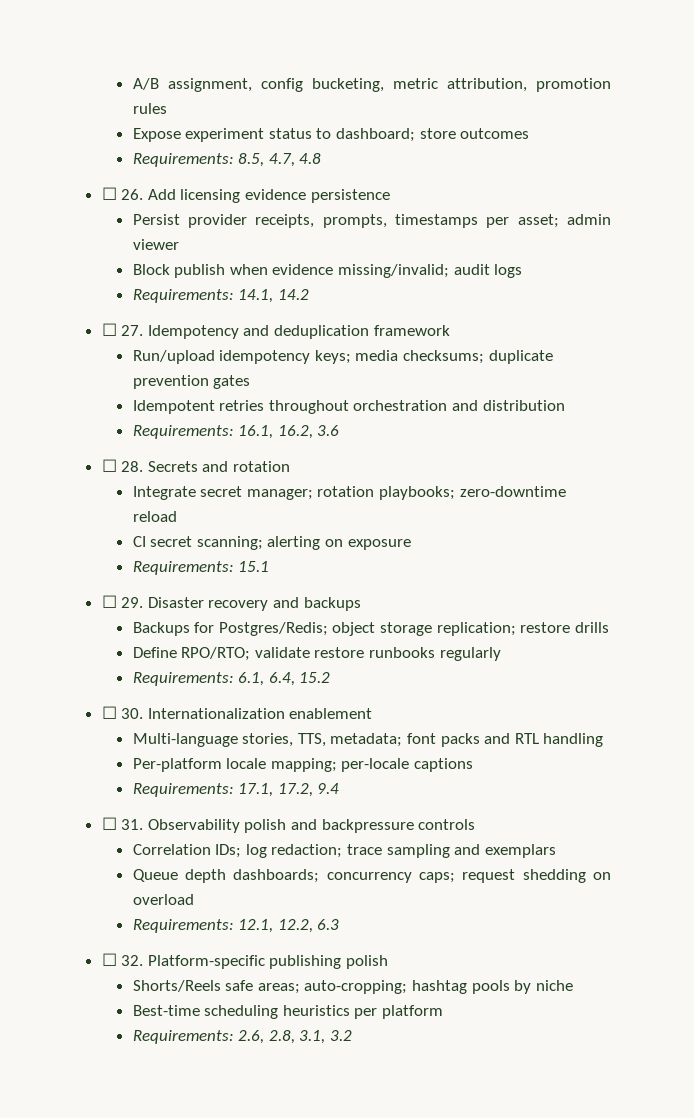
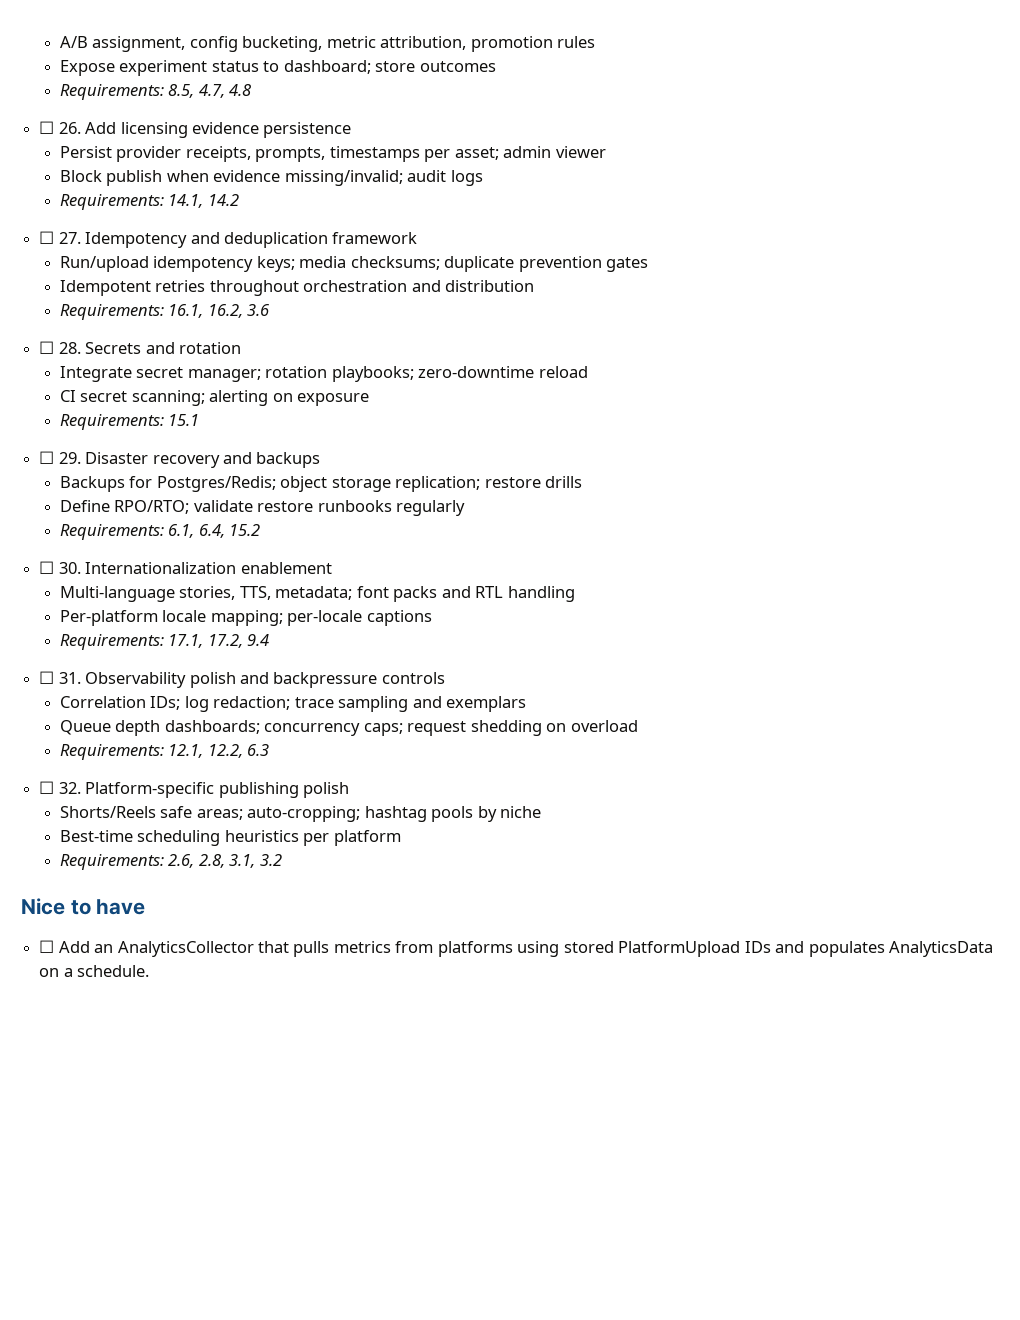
+ Nice to have
+ ☐ Add an AnalyticsCollector that pulls metrics from platforms using stored PlatformUpload IDs and populates AnalyticsData on a schedule.

